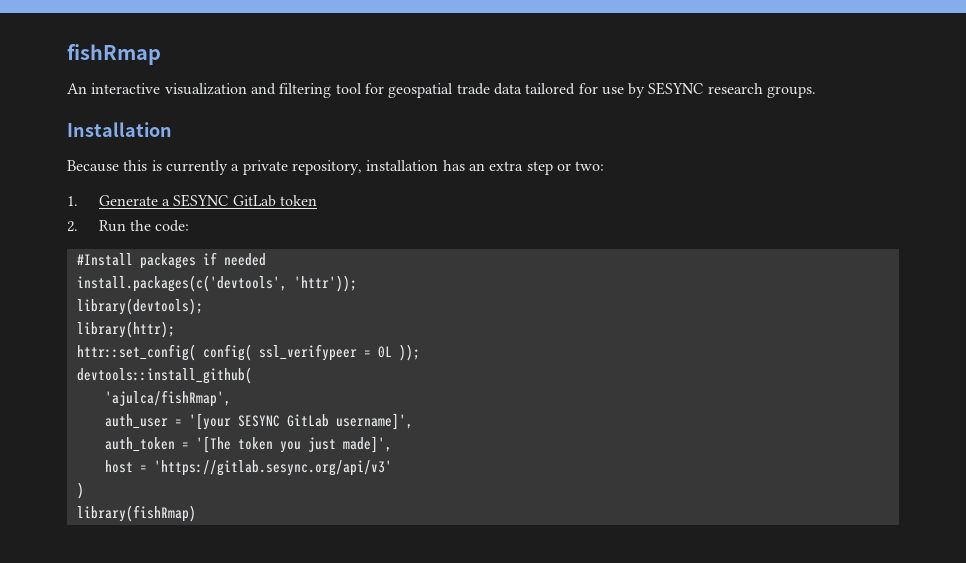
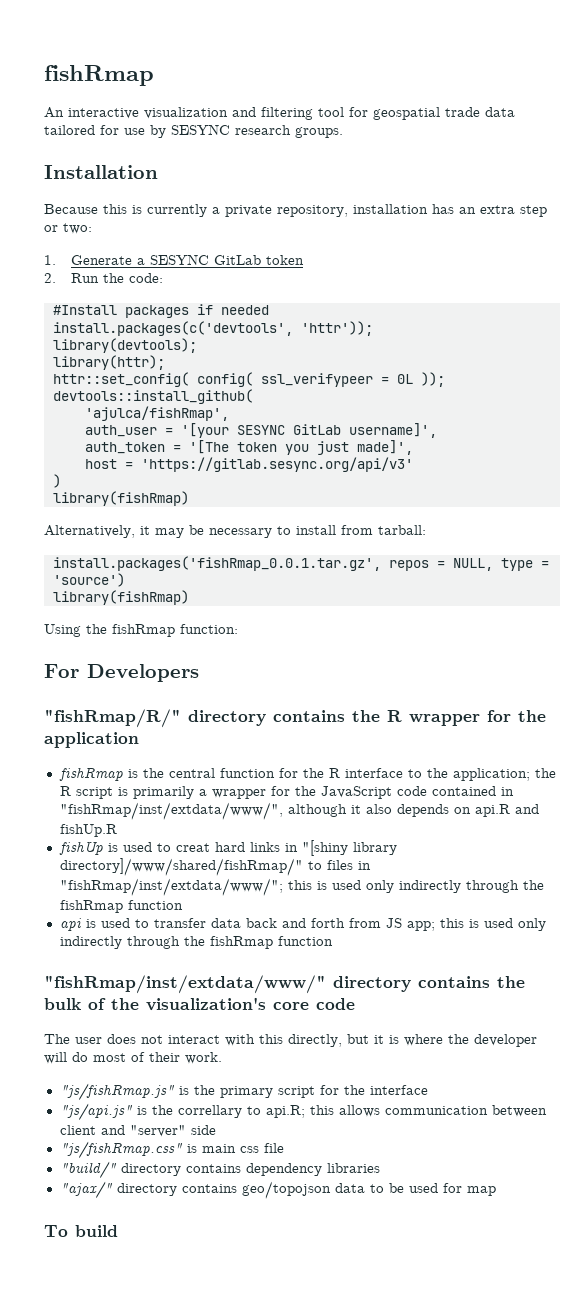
+ Alternatively, it may be necessary to install from tarball:
+ install.packages('fishRmap_0.0.1.tar.gz', repos = NULL, type = 'source')
+ library(fishRmap)
+ Using the fishRmap function:
+ For Developers
+ "fishRmap/R/" directory contains the R wrapper for the application
+ fishRmap is the central function for the R interface to the application; the R script is primarily a wrapper for the JavaScript code contained in "fishRmap/inst/extdata/www/", although it also depends on api.R and fishUp.R
+ fishUp is used to creat hard links in "[shiny library directory]/www/shared/fishRmap/" to files in "fishRmap/inst/extdata/www/"; this is used only indirectly through the fishRmap function
+ api is used to transfer data back and forth from JS app; this is used only indirectly through the fishRmap function
+ "fishRmap/inst/extdata/www/" directory contains the bulk of the visualization's core code
+ The user does not interact with this directly, but it is where the developer will do most of their work.
+ "js/fishRmap.js" is the primary script for the interface
+ "js/api.js" is the correllary to api.R; this allows communication between client and "server" side
+ "js/fishRmap.css" is main css file
+ "build/" directory contains dependency libraries
+ "ajax/" directory contains geo/topojson data to be used for map
+ To build

